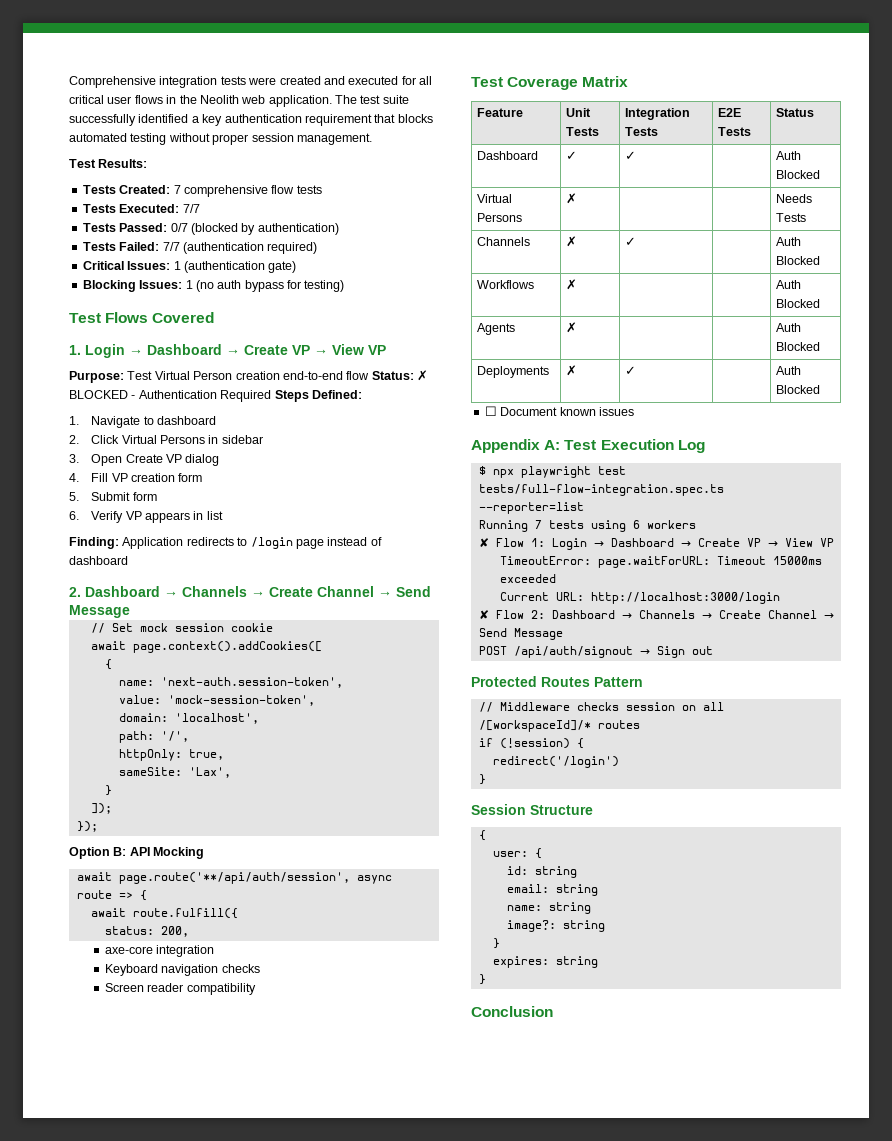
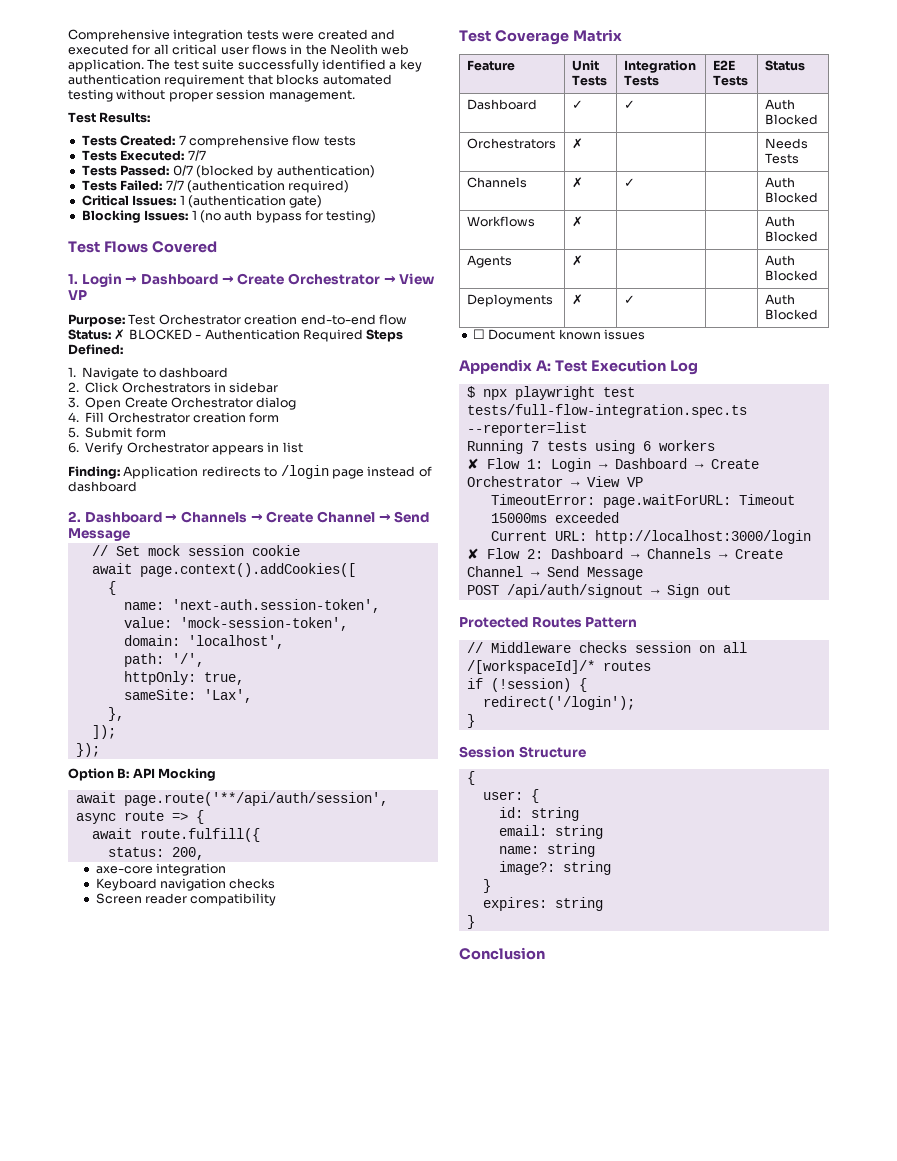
- 1. Login → Dashboard → Create VP → View VP
+ 1. Login → Dashboard → Create Orchestrator → View VP
- Purpose: Test Virtual Person creation end-to-end flow Status: ✗ BLOCKED - Authentication Required Steps Defined:
+ Purpose: Test Orchestrator creation end-to-end flow Status: ✗ BLOCKED - Authentication Required Steps Defined:
- 2. Click Virtual Persons in sidebar
+ 2. Click Orchestrators in sidebar
- 3. Open Create VP dialog
+ 3. Open Create Orchestrator dialog
- 4. Fill VP creation form
+ 4. Fill Orchestrator creation form
- 6. Verify VP appears in list
+ 6. Verify Orchestrator appears in list
  sameSite: 'Lax',
- }
+ },
- Virtual Persons | ✗ | | | Needs Tests
+ Orchestrators | ✗ | | | Needs Tests
- ✘ Flow 1: Login → Dashboard → Create VP → View VP
+ ✘ Flow 1: Login → Dashboard → Create Orchestrator → View VP
- redirect('/login')
+ redirect('/login');

